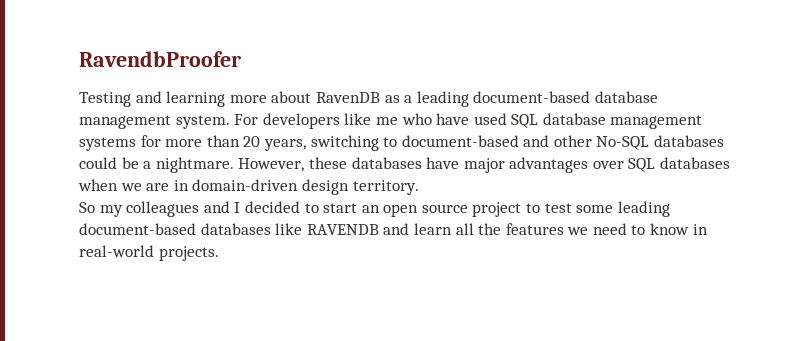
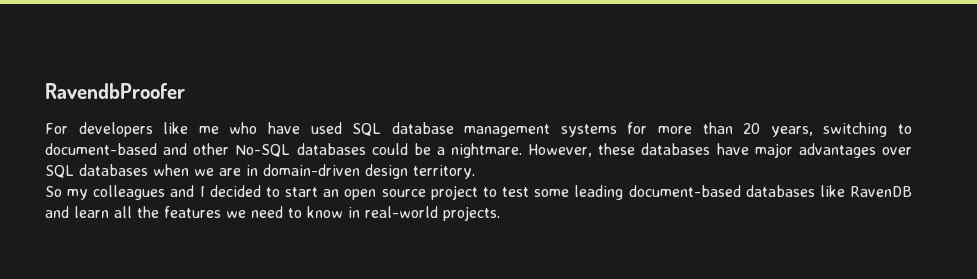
- Testing and learning more about RavenDB as a leading document-based database management system.
- So my colleagues and I decided to start an open source project to test some leading document-based databases like RAVENDB and learn all the features we need to know in real-world projects.
+ So my colleagues and I decided to start an open source project to test some leading document-based databases like RavenDB and learn all the features we need to know in real-world projects.

